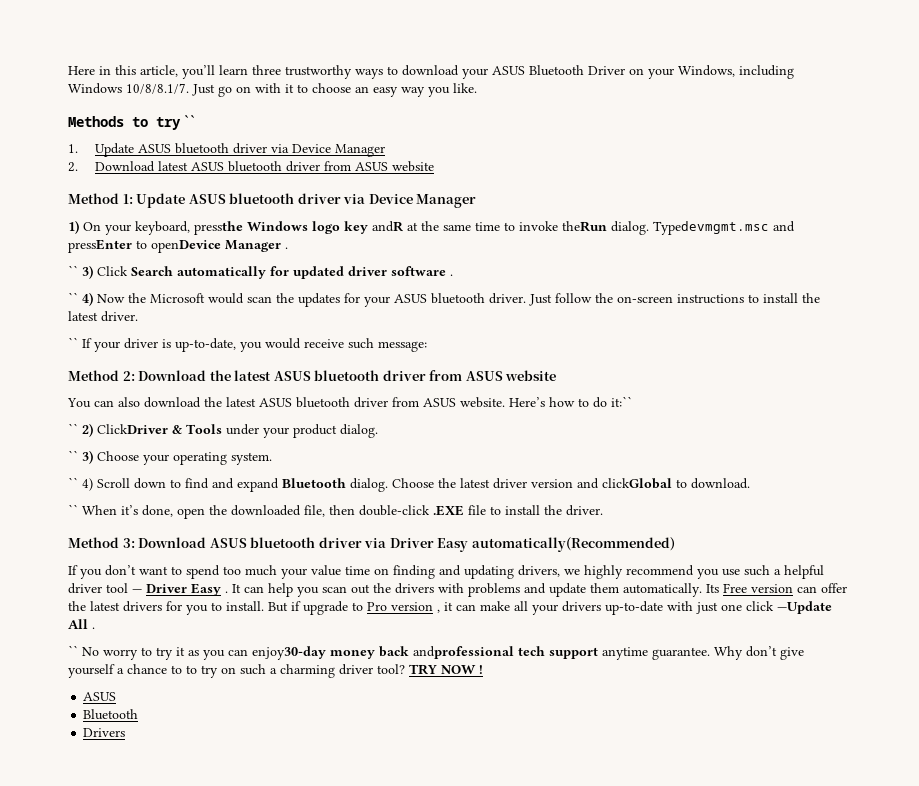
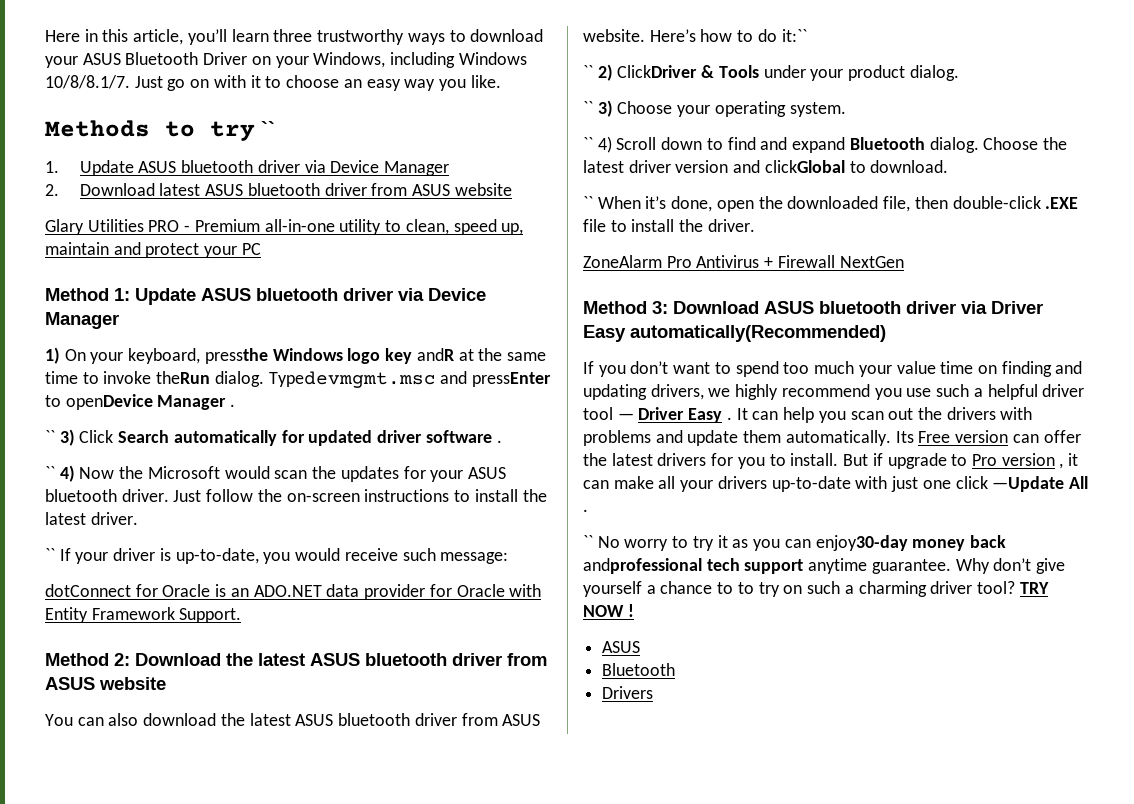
+ Glary Utilities PRO - Premium all-in-one utility to clean, speed up, maintain and protect your PC
+ dotConnect for Oracle is an ADO.NET data provider for Oracle with Entity Framework Support.
+ ZoneAlarm Pro Antivirus + Firewall NextGen

